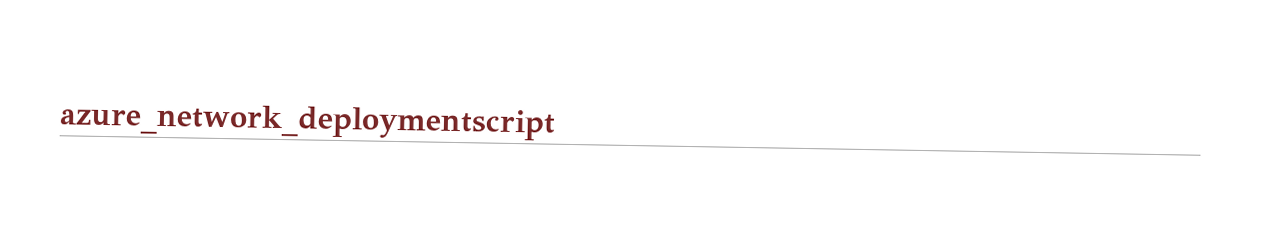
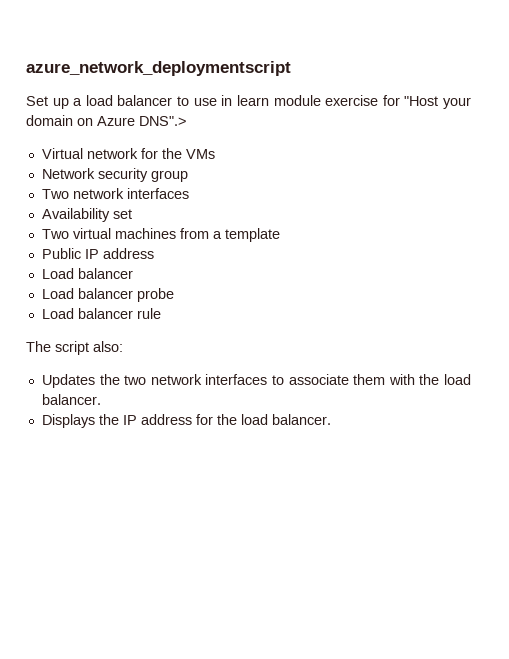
+ Set up a load balancer to use in learn module exercise for "Host your domain on Azure DNS".>
+ Virtual network for the VMs
+ Network security group
+ Two network interfaces
+ Availability set
+ Two virtual machines from a template
+ Public IP address
+ Load balancer
+ Load balancer probe
+ Load balancer rule
+ The script also:
+ Updates the two network interfaces to associate them with the load balancer.
+ Displays the IP address for the load balancer.

